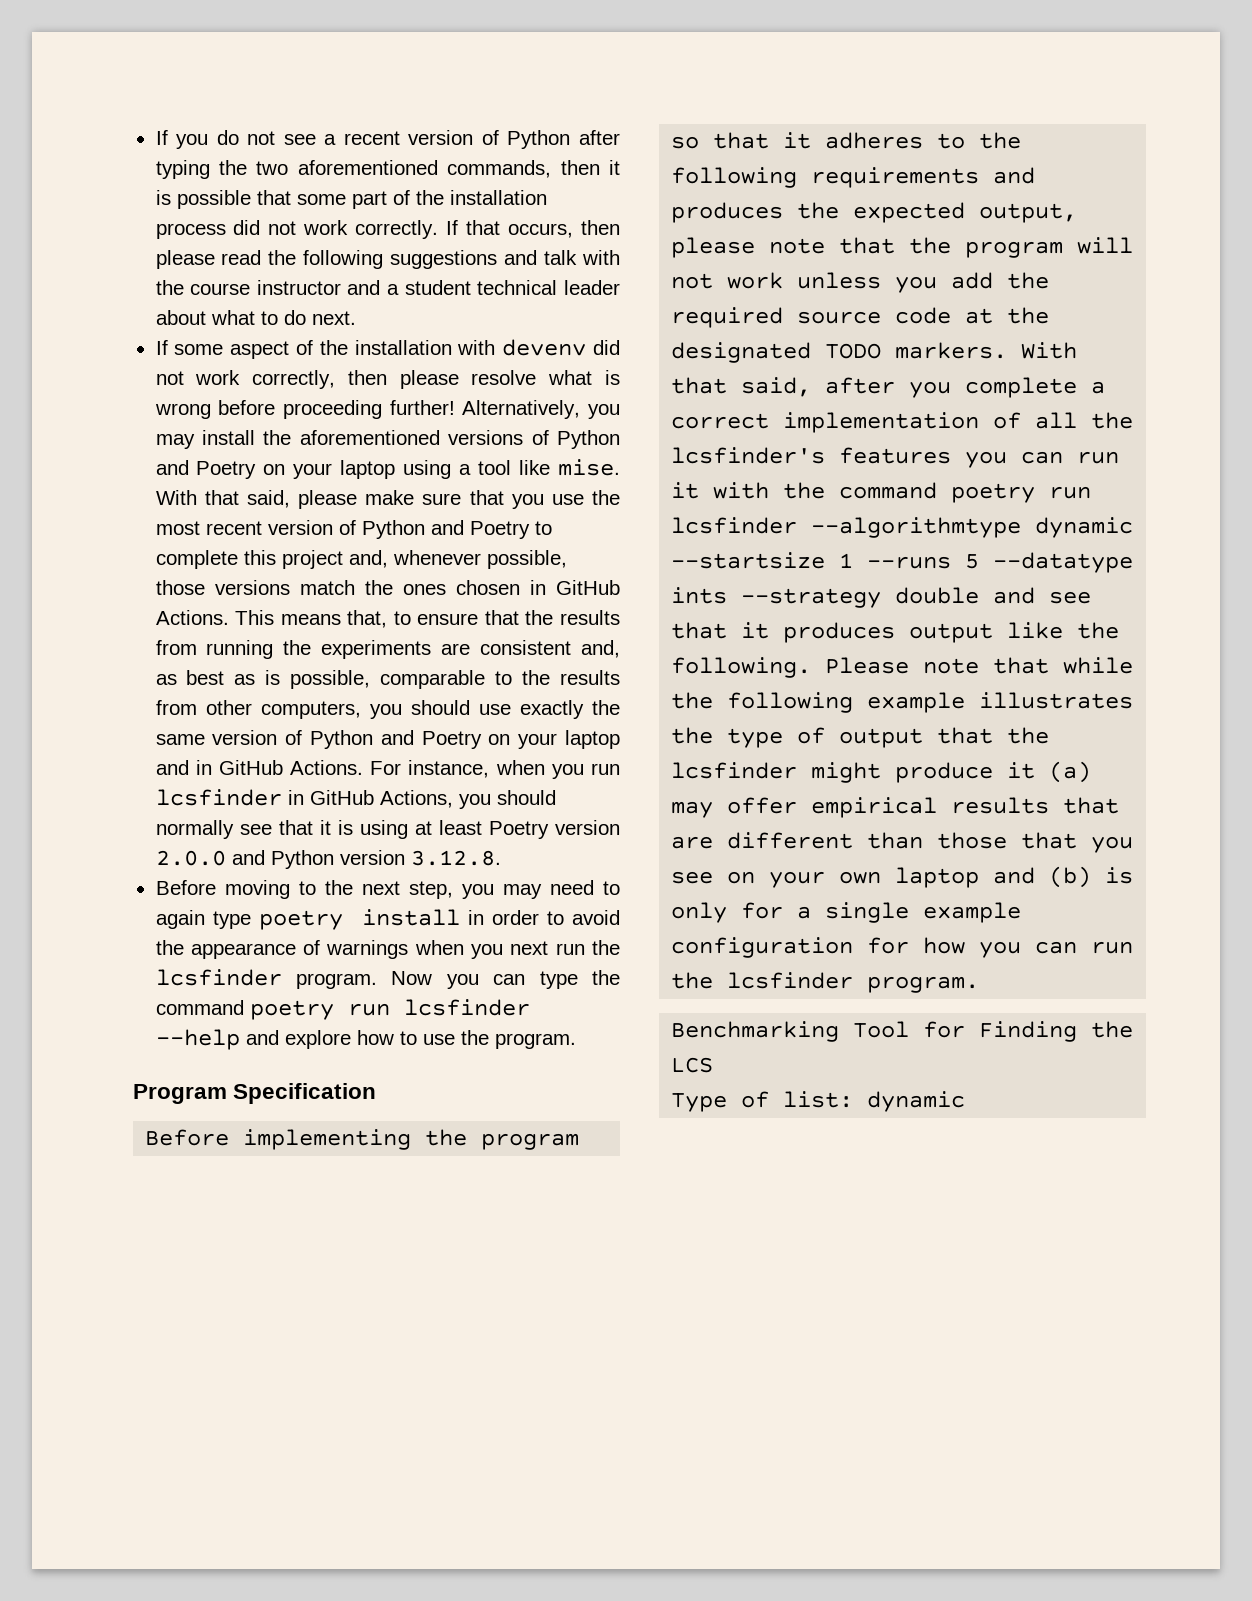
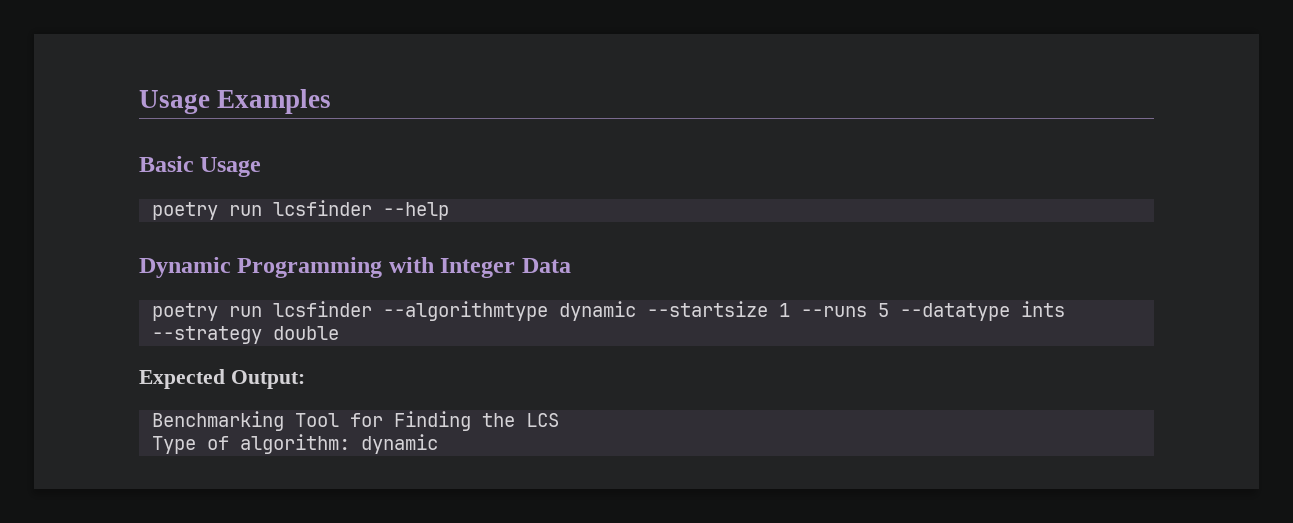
- If you do not see a recent version of Python after typing the two aforementioned commands, then it is possible that some part of the installation process did not work correctly. If that occurs, then please read the following suggestions and talk with the course instructor and a student technical leader about what to do next.
- If some aspect of the installation with devenv did not work correctly, then please resolve what is wrong before proceeding further! Alternatively, you may install the aforementioned versions of Python and Poetry on your laptop using a tool like mise. With that said, please make sure that you use the most recent version of Python and Poetry to complete this project and, whenever possible, those versions match the ones chosen in GitHub Actions. This means that, to ensure that the results from running the experiments are consistent and, as best as is possible, comparable to the results from other computers, you should use exactly the same version of Python and Poetry on your laptop and in GitHub Actions. For instance, when you run lcsfinder in GitHub Actions, you should normally see that it is using at least Poetry version 2.0.0 and Python version 3.12.8.
- Before moving to the next step, you may need to again type poetry install in order to avoid the appearance of warnings when you next run the lcsfinder program. Now you can type the command poetry run lcsfinder --help and explore how to use the program.
- Program Specification
- Before implementing the program so that it adheres to the following requirements and produces the expected output, please note that the program will not work unless you add the required source code at the designated TODO markers. With that said, after you complete a correct implementation of all the lcsfinder's features you can run it with the command poetry run lcsfinder --algorithmtype dynamic --startsize 1 --runs 5 --datatype ints --strategy double and see that it produces output like the following. Please note that while the following example illustrates the type of output that the lcsfinder might produce it (a) may offer empirical results that are different than those that you see on your own laptop and (b) is only for a single example configuration for how you can run the lcsfinder program.
+ Usage Examples
+ Basic Usage
+ poetry run lcsfinder --help
+ Dynamic Programming with Integer Data
+ poetry run lcsfinder --algorithmtype dynamic --startsize 1 --runs 5 --datatype ints --strategy double
+ Expected Output:
- Type of list: dynamic
+ Type of algorithm: dynamic

